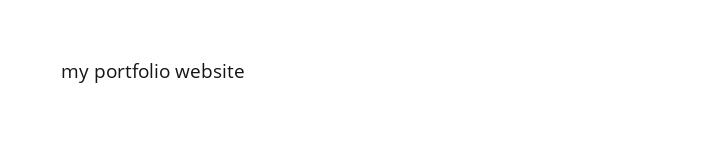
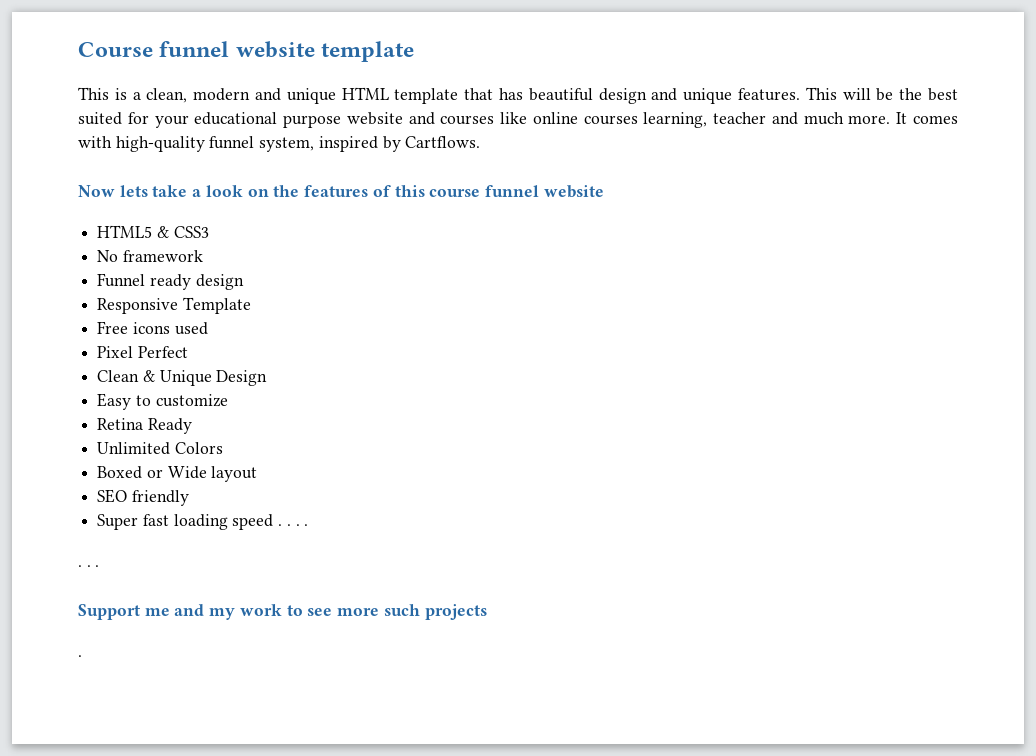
- my portfolio website
+ Course funnel website template
+ This is a clean, modern and unique HTML template that has beautiful design and unique features. This will be the best suited for your educational purpose website and courses like online courses learning, teacher and much more. It comes with high-quality funnel system, inspired by Cartflows.
+ Now lets take a look on the features of this course funnel website
+ HTML5 & CSS3
+ No framework
+ Funnel ready design
+ Responsive Template
+ Free icons used
+ Pixel Perfect
+ Clean & Unique Design
+ Easy to customize
+ Retina Ready
+ Unlimited Colors
+ Boxed or Wide layout
+ SEO friendly
+ Super fast loading speed . . . .
+ . . .
+ Support me and my work to see more such projects
+ .

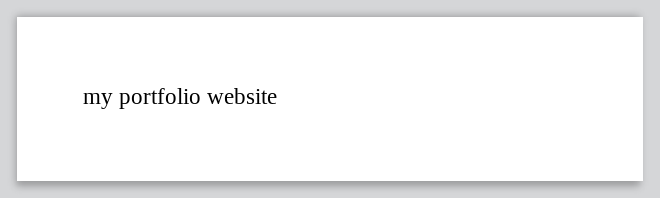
- Course funnel website template
- This is a clean, modern and unique HTML template that has beautiful design and unique features. This will be the best suited for your educational purpose website and courses like online courses learning, teacher and much more. It comes with high-quality funnel system, inspired by Cartflows.
- Now lets take a look on the features of this course funnel website
- HTML5 & CSS3
- No framework
- Funnel ready design
- Responsive Template
- Free icons used
- Pixel Perfect
- Clean & Unique Design
- Easy to customize
- Retina Ready
- Unlimited Colors
- Boxed or Wide layout
- SEO friendly
- Super fast loading speed . . . .
- . . .
- Support me and my work to see more such projects
- .
+ my portfolio website

